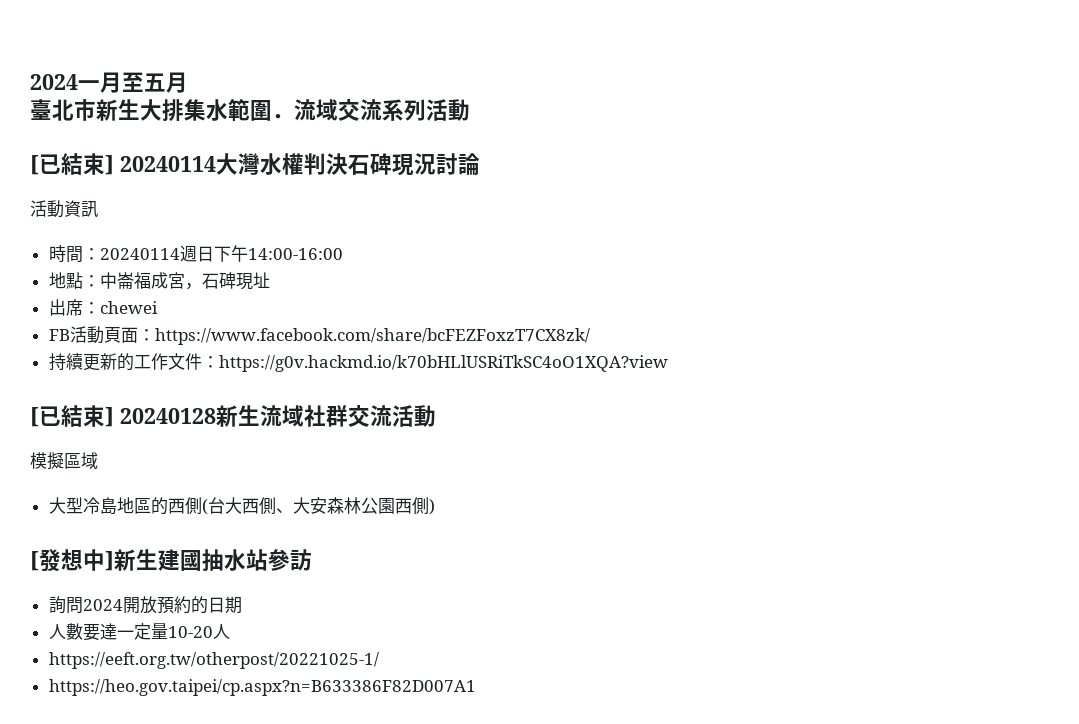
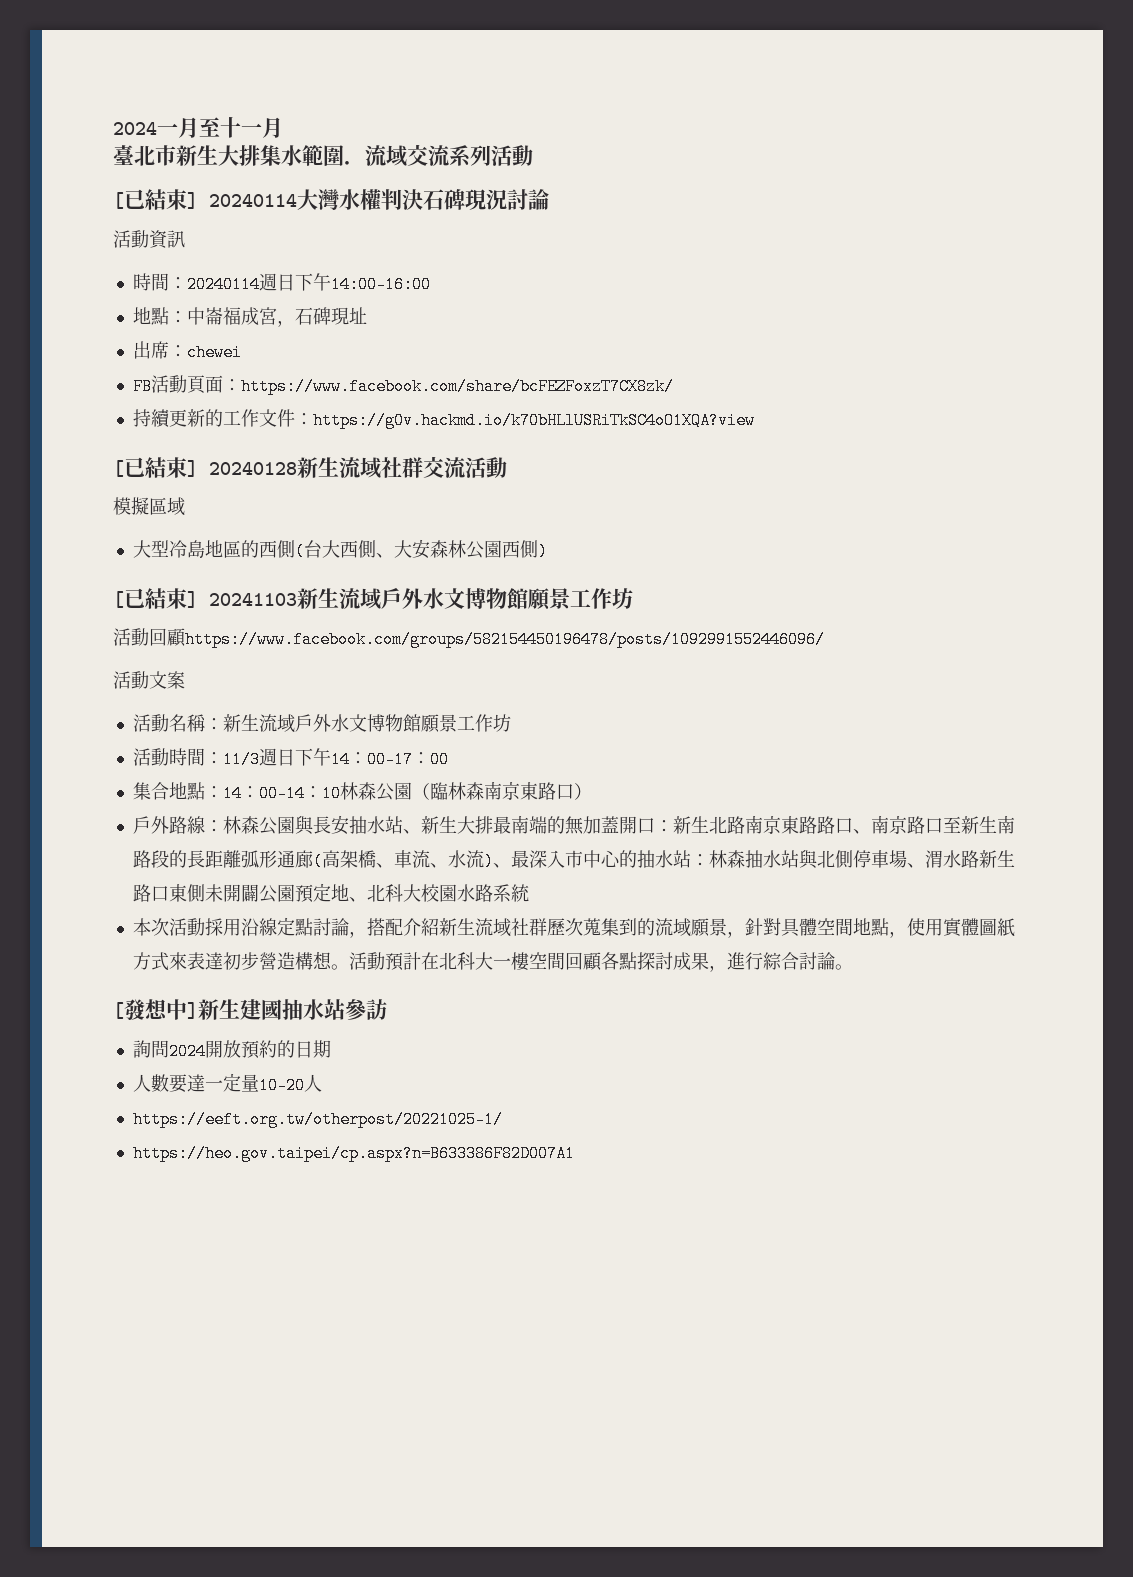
- 2024一月至五月
+ 2024一月至十一月
+ [已結束] 20241103新生流域戶外水文博物館願景工作坊
+ 活動回顧https://www.facebook.com/groups/582154450196478/posts/1092991552446096/
+ 活動文案
+ 活動名稱：新生流域戶外水文博物館願景工作坊
+ 活動時間：11/3週日下午14：00-17：00
+ 集合地點：14：00-14：10林森公園（臨林森南京東路口）
+ 戶外路線：林森公園與長安抽水站、新生大排最南端的無加蓋開口：新生北路南京東路路口、南京路口至新生南路段的長距離弧形通廊(高架橋、車流、水流)、最深入市中心的抽水站：林森抽水站與北側停車場、渭水路新生路口東側未開闢公園預定地、北科大校園水路系統
+ 本次活動採用沿線定點討論，搭配介紹新生流域社群歷次蒐集到的流域願景，針對具體空間地點，使用實體圖紙方式來表達初步營造構想。活動預計在北科大一樓空間回顧各點探討成果，進行綜合討論。

